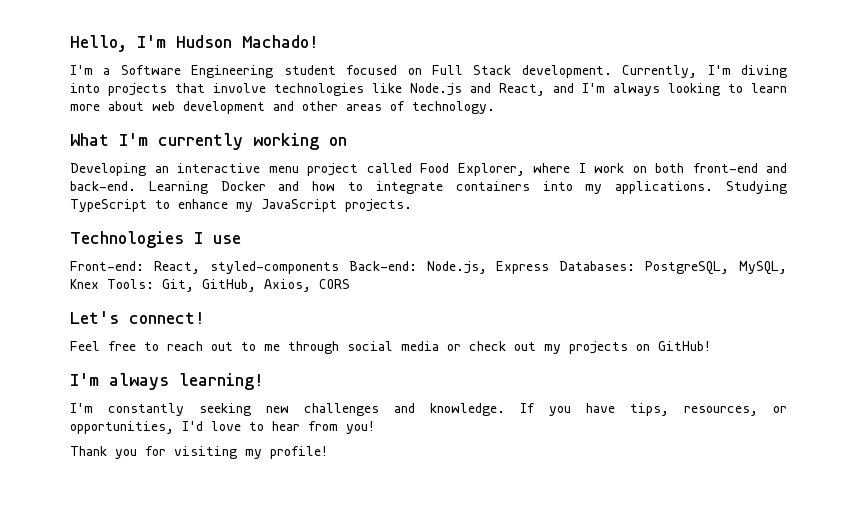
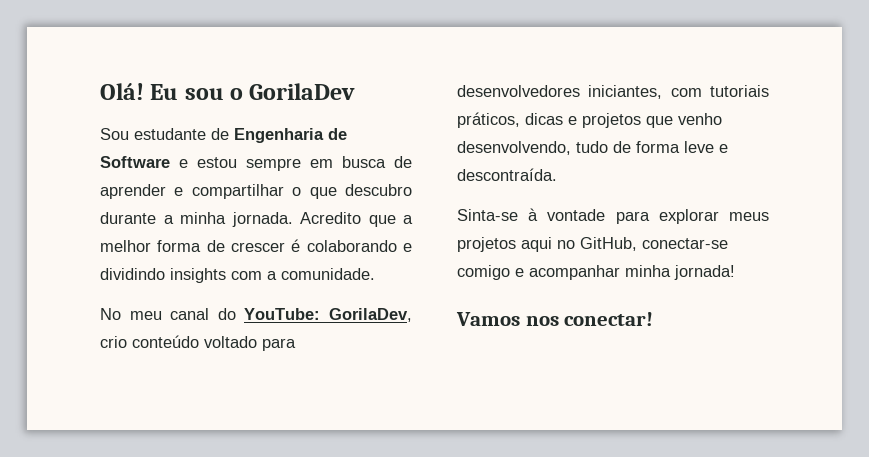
- Hello, I'm Hudson Machado!
- I'm a Software Engineering student focused on Full Stack development. Currently, I'm diving into projects that involve technologies like Node.js and React, and I'm always looking to learn more about web development and other areas of technology.
- What I'm currently working on
- Developing an interactive menu project called Food Explorer, where I work on both front-end and back-end. Learning Docker and how to integrate containers into my applications. Studying TypeScript to enhance my JavaScript projects.
- Technologies I use
- Front-end: React, styled-components Back-end: Node.js, Express Databases: PostgreSQL, MySQL, Knex Tools: Git, GitHub, Axios, CORS
- Let's connect!
- Feel free to reach out to me through social media or check out my projects on GitHub!
- I'm always learning!
- I'm constantly seeking new challenges and knowledge. If you have tips, resources, or opportunities, I'd love to hear from you!
- Thank you for visiting my profile!
+ Olá! Eu sou o GorilaDev
+ Sou estudante de Engenharia de Software e estou sempre em busca de aprender e compartilhar o que descubro durante a minha jornada. Acredito que a melhor forma de crescer é colaborando e dividindo insights com a comunidade.
+ No meu canal do YouTube: GorilaDev, crio conteúdo voltado para desenvolvedores iniciantes, com tutoriais práticos, dicas e projetos que venho desenvolvendo, tudo de forma leve e descontraída.
+ Sinta-se à vontade para explorar meus projetos aqui no GitHub, conectar-se comigo e acompanhar minha jornada!
+ Vamos nos conectar!

